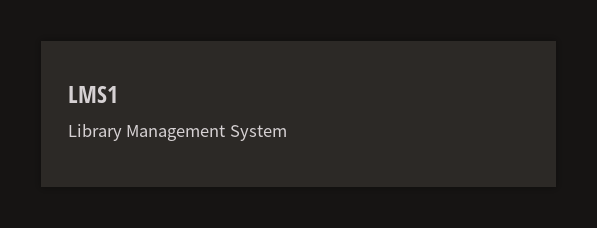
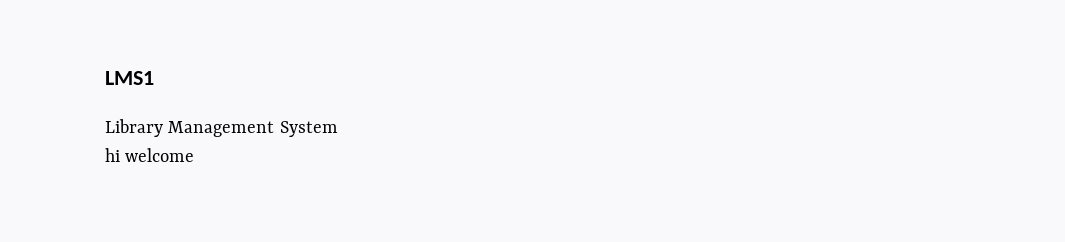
+ hi welcome

